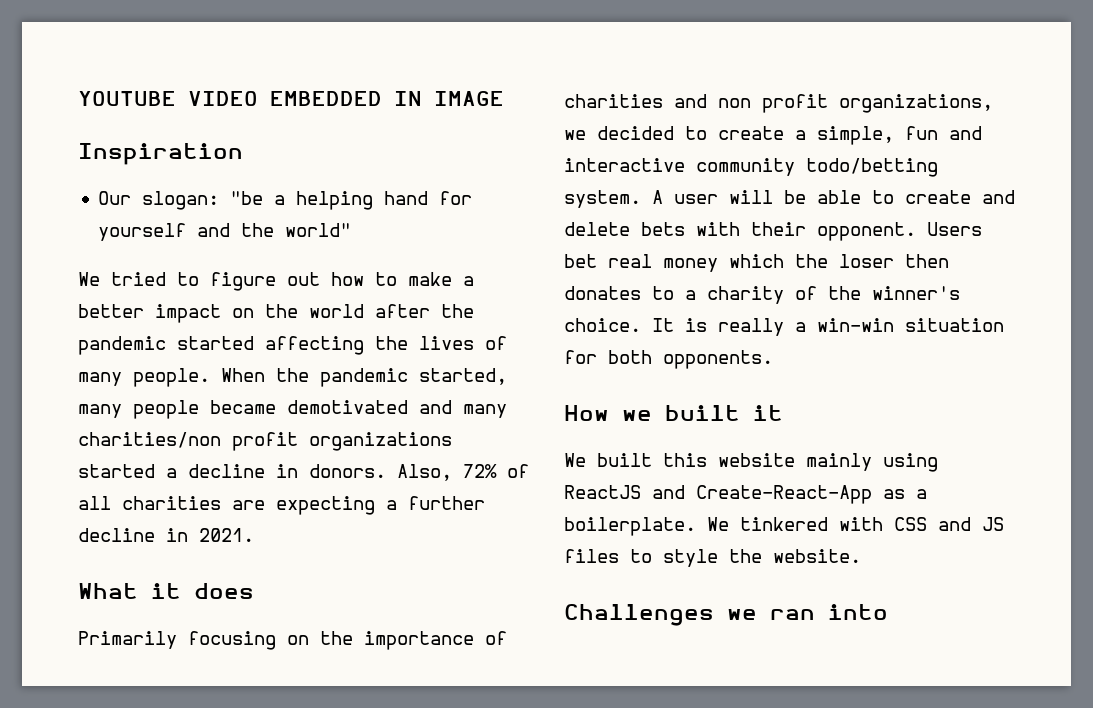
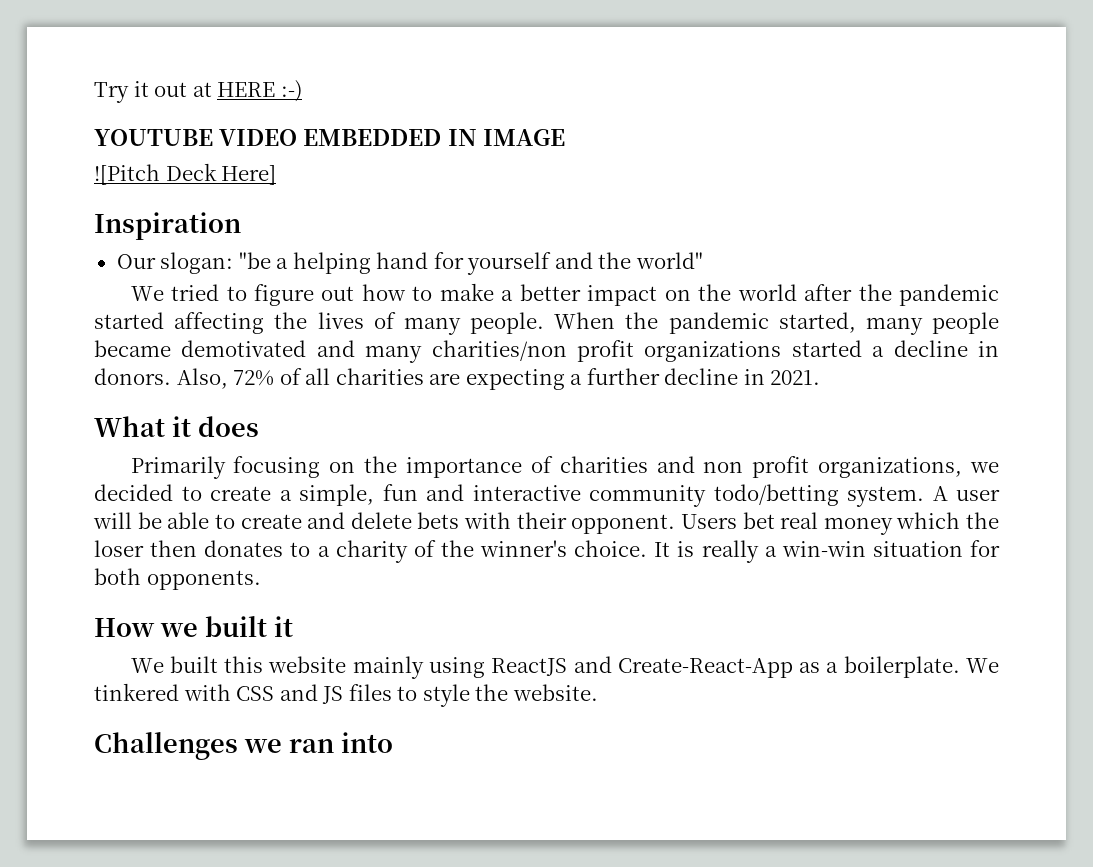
+ Try it out at HERE :-)
+ ![Pitch Deck Here]

